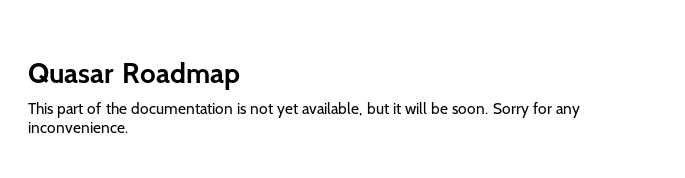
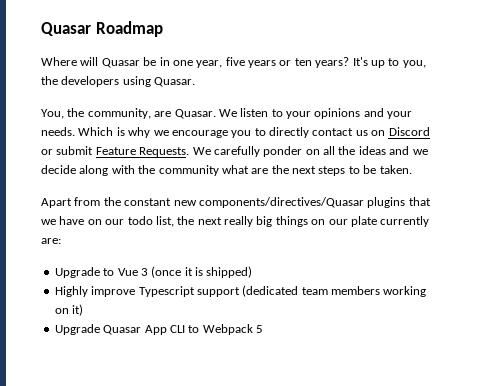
- This part of the documentation is not yet available, but it will be soon. Sorry for any inconvenience.
+ Where will Quasar be in one year, five years or ten years? It's up to you, the developers using Quasar.
+ You, the community, are Quasar. We listen to your opinions and your needs. Which is why we encourage you to directly contact us on Discord or submit Feature Requests. We carefully ponder on all the ideas and we decide along with the community what are the next steps to be taken.
+ Apart from the constant new components/directives/Quasar plugins that we have on our todo list, the next really big things on our plate currently are:
+ Upgrade to Vue 3 (once it is shipped)
+ Highly improve Typescript support (dedicated team members working on it)
+ Upgrade Quasar App CLI to Webpack 5

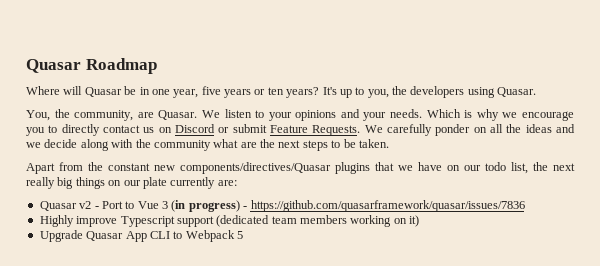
- Upgrade to Vue 3 (once it is shipped)
+ Quasar v2 - Port to Vue 3 (in progress) - https://github.com/quasarframework/quasar/issues/7836

